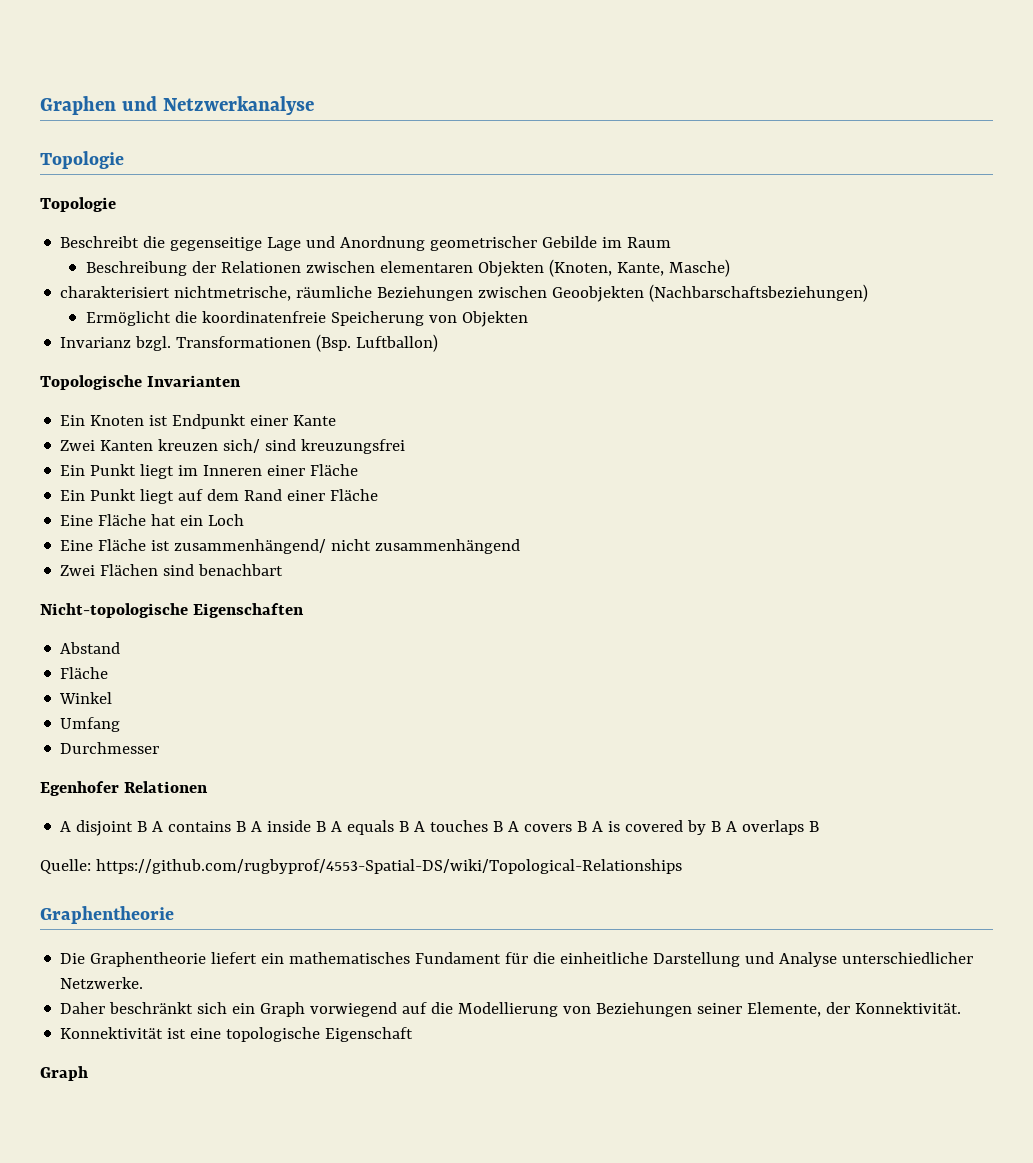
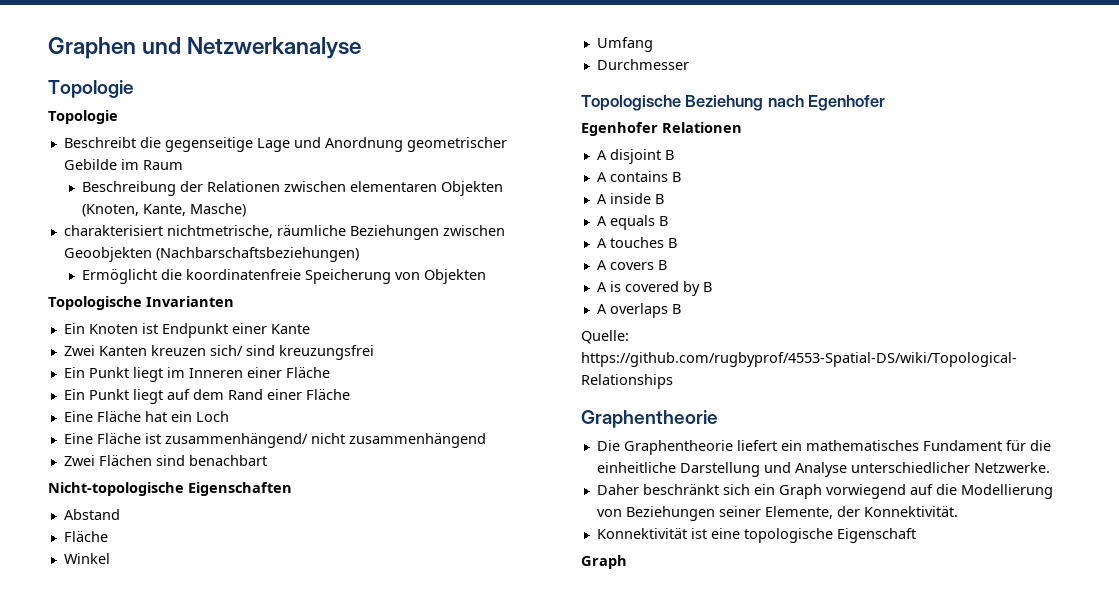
- Invarianz bzgl. Transformationen (Bsp. Luftballon)
+ Topologische Beziehung nach Egenhofer
- A disjoint B A contains B A inside B A equals B A touches B A covers B A is covered by B A overlaps B
+ A disjoint B
+ A contains B
+ A inside B
+ A equals B
+ A touches B
+ A covers B
+ A is covered by B
+ A overlaps B

